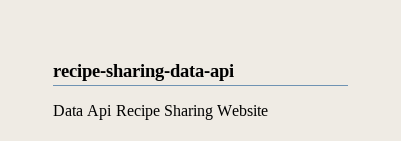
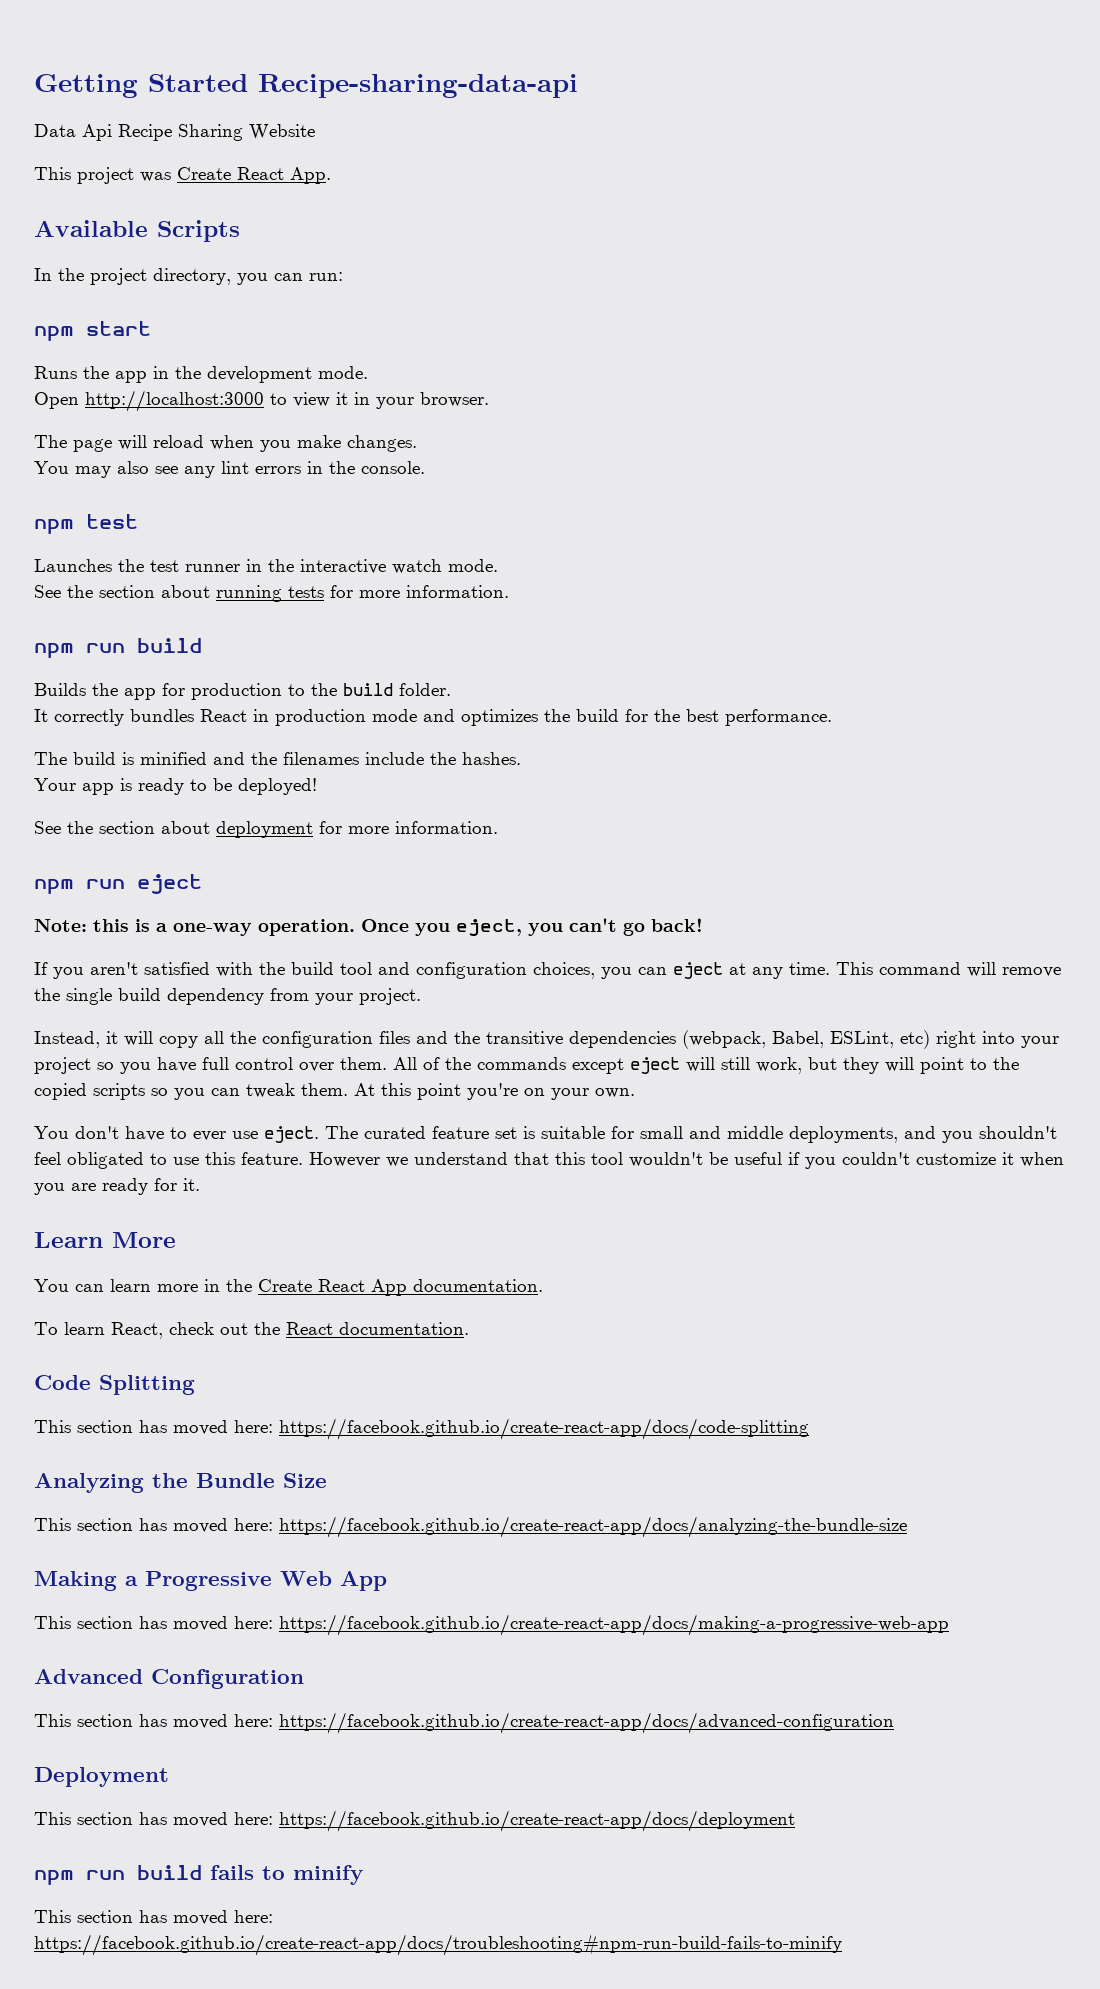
- recipe-sharing-data-api
+ Getting Started Recipe-sharing-data-api
+ This project was Create React App.
+ Available Scripts
+ In the project directory, you can run:
+ npm start
+ Runs the app in the development mode.
+ Open http://localhost:3000 to view it in your browser.
+ The page will reload when you make changes.
+ You may also see any lint errors in the console.
+ npm test
+ Launches the test runner in the interactive watch mode.
+ See the section about running tests for more information.
+ npm run build
+ Builds the app for production to the build folder.
+ It correctly bundles React in production mode and optimizes the build for the best performance.
+ The build is minified and the filenames include the hashes.
+ Your app is ready to be deployed!
+ See the section about deployment for more information.
+ npm run eject
+ Note: this is a one-way operation. Once you eject, you can't go back!
+ If you aren't satisfied with the build tool and configuration choices, you can eject at any time. This command will remove the single build dependency from your project.
+ Instead, it will copy all the configuration files and the transitive dependencies (webpack, Babel, ESLint, etc) right into your project so you have full control over them. All of the commands except eject will still work, but they will point to the copied scripts so you can tweak them. At this point you're on your own.
+ You don't have to ever use eject. The curated feature set is suitable for small and middle deployments, and you shouldn't feel obligated to use this feature. However we understand that this tool wouldn't be useful if you couldn't customize it when you are ready for it.
+ Learn More
+ You can learn more in the Create React App documentation.
+ To learn React, check out the React documentation.
+ Code Splitting
+ This section has moved here: https://facebook.github.io/create-react-app/docs/code-splitting
+ Analyzing the Bundle Size
+ This section has moved here: https://facebook.github.io/create-react-app/docs/analyzing-the-bundle-size
+ Making a Progressive Web App
+ This section has moved here: https://facebook.github.io/create-react-app/docs/making-a-progressive-web-app
+ Advanced Configuration
+ This section has moved here: https://facebook.github.io/create-react-app/docs/advanced-configuration
+ Deployment
+ This section has moved here: https://facebook.github.io/create-react-app/docs/deployment
+ npm run build fails to minify
+ This section has moved here: https://facebook.github.io/create-react-app/docs/troubleshooting#npm-run-build-fails-to-minify

